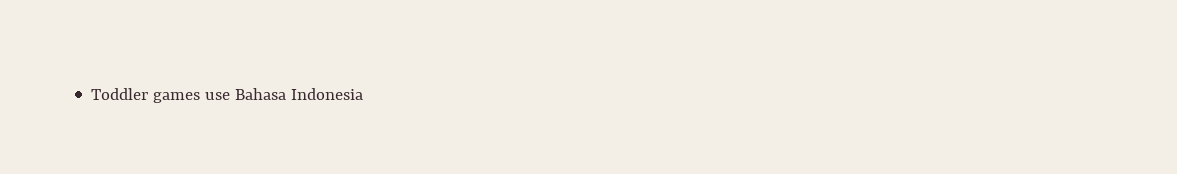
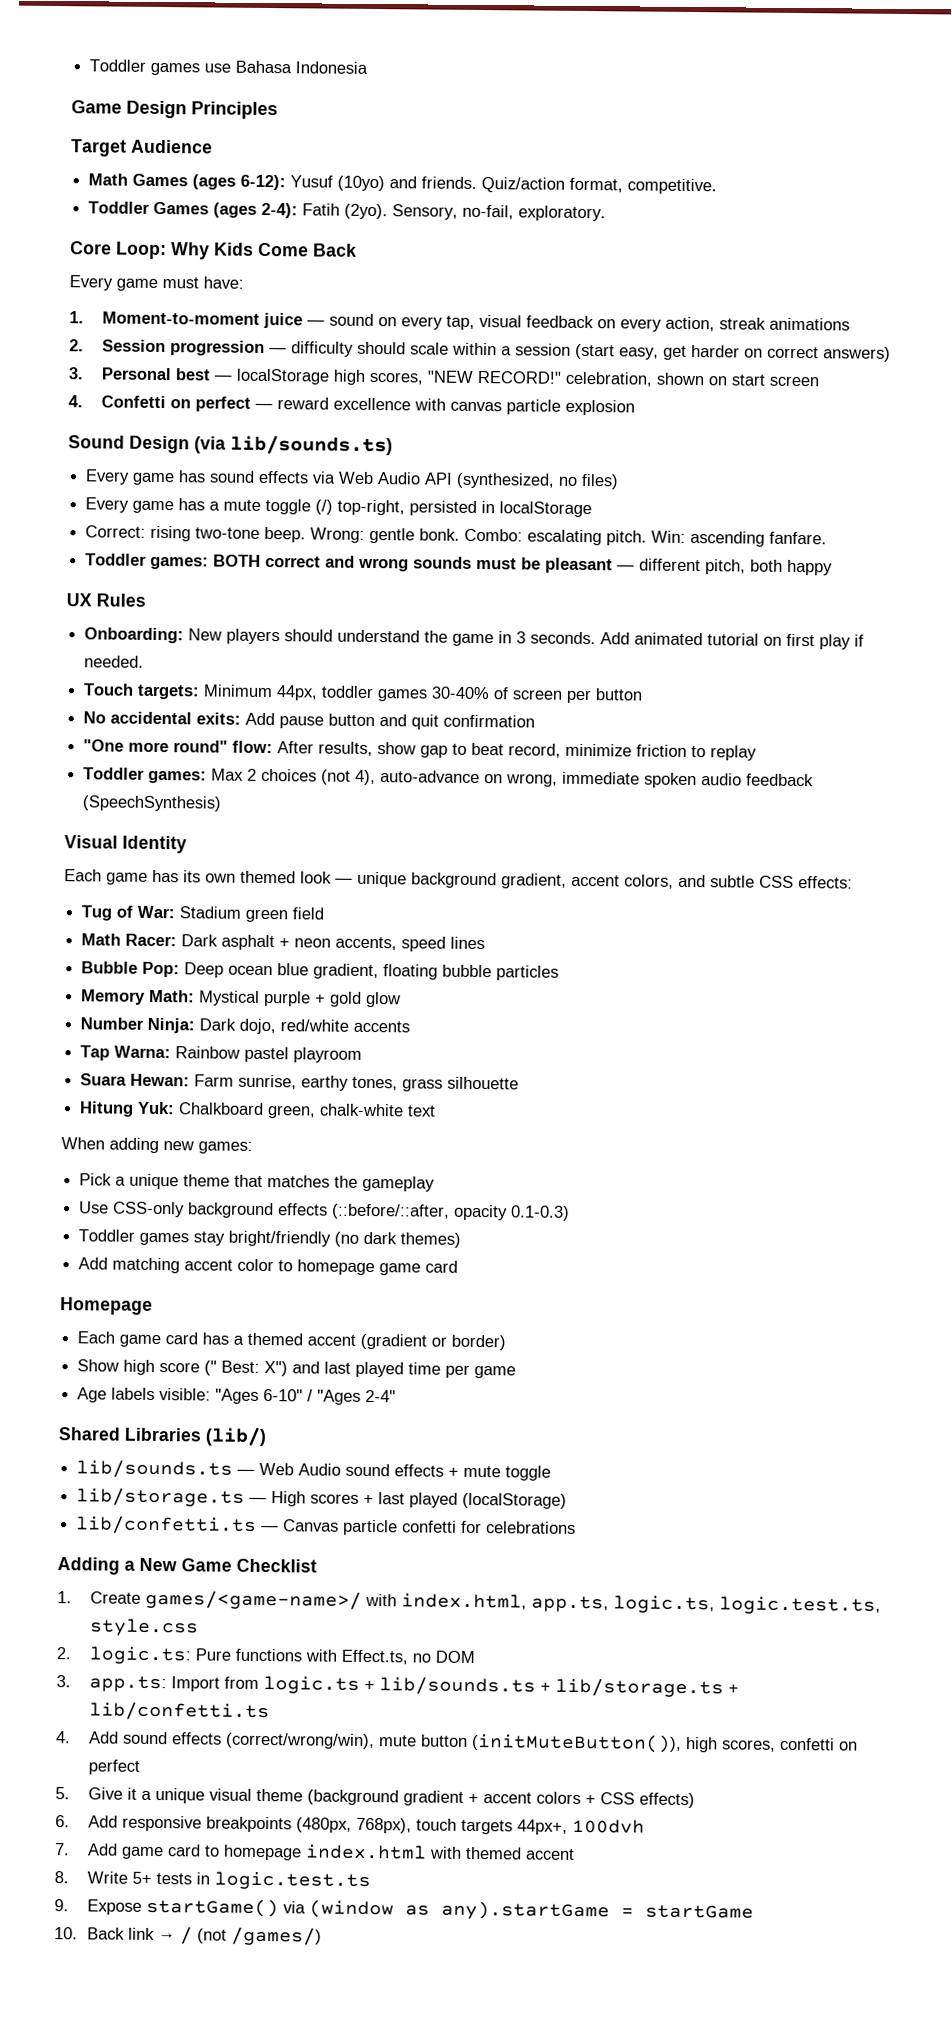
+ Game Design Principles
+ Target Audience
+ Math Games (ages 6-12): Yusuf (10yo) and friends. Quiz/action format, competitive.
+ Toddler Games (ages 2-4): Fatih (2yo). Sensory, no-fail, exploratory.
+ Core Loop: Why Kids Come Back
+ Every game must have:
+ 1. Moment-to-moment juice — sound on every tap, visual feedback on every action, streak animations
+ 2. Session progression — difficulty should scale within a session (start easy, get harder on correct answers)
+ 3. Personal best — localStorage high scores, "NEW RECORD!" celebration, shown on start screen
+ 4. Confetti on perfect — reward excellence with canvas particle explosion
+ Sound Design (via lib/sounds.ts)
+ Every game has sound effects via Web Audio API (synthesized, no files)
+ Every game has a mute toggle (/) top-right, persisted in localStorage
+ Correct: rising two-tone beep. Wrong: gentle bonk. Combo: escalating pitch. Win: ascending fanfare.
+ Toddler games: BOTH correct and wrong sounds must be pleasant — different pitch, both happy
+ UX Rules
+ Onboarding: New players should understand the game in 3 seconds. Add animated tutorial on first play if needed.
+ Touch targets: Minimum 44px, toddler games 30-40% of screen per button
+ No accidental exits: Add pause button and quit confirmation
+ "One more round" flow: After results, show gap to beat record, minimize friction to replay
+ Toddler games: Max 2 choices (not 4), auto-advance on wrong, immediate spoken audio feedback (SpeechSynthesis)
+ Visual Identity
+ Each game has its own themed look — unique background gradient, accent colors, and subtle CSS effects:
+ Tug of War: Stadium green field
+ Math Racer: Dark asphalt + neon accents, speed lines
+ Bubble Pop: Deep ocean blue gradient, floating bubble particles
+ Memory Math: Mystical purple + gold glow
+ Number Ninja: Dark dojo, red/white accents
+ Tap Warna: Rainbow pastel playroom
+ Suara Hewan: Farm sunrise, earthy tones, grass silhouette
+ Hitung Yuk: Chalkboard green, chalk-white text
+ When adding new games:
+ Pick a unique theme that matches the gameplay
+ Use CSS-only background effects (::before/::after, opacity 0.1-0.3)
+ Toddler games stay bright/friendly (no dark themes)
+ Add matching accent color to homepage game card
+ Homepage
+ Each game card has a themed accent (gradient or border)
+ Show high score (" Best: X") and last played time per game
+ Age labels visible: "Ages 6-10" / "Ages 2-4"
+ Shared Libraries (lib/)
+ lib/sounds.ts — Web Audio sound effects + mute toggle
+ lib/storage.ts — High scores + last played (localStorage)
+ lib/confetti.ts — Canvas particle confetti for celebrations
+ Adding a New Game Checklist
+ 1. Create games/<game-name>/ with index.html, app.ts, logic.ts, logic.test.ts, style.css
+ 2. logic.ts: Pure functions with Effect.ts, no DOM
+ 3. app.ts: Import from logic.ts + lib/sounds.ts + lib/storage.ts + lib/confetti.ts
+ 4. Add sound effects (correct/wrong/win), mute button (initMuteButton()), high scores, confetti on perfect
+ 5. Give it a unique visual theme (background gradient + accent colors + CSS effects)
+ 6. Add responsive breakpoints (480px, 768px), touch targets 44px+, 100dvh
+ 7. Add game card to homepage index.html with themed accent
+ 8. Write 5+ tests in logic.test.ts
+ 9. Expose startGame() via (window as any).startGame = startGame
+ 10. Back link → / (not /games/)

